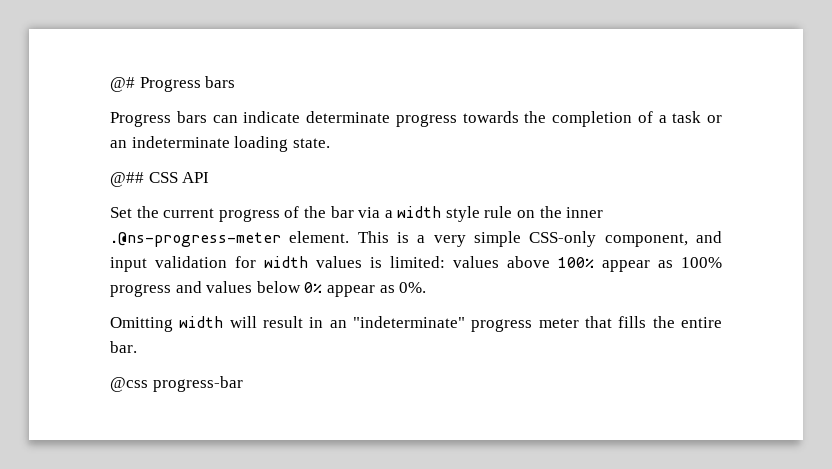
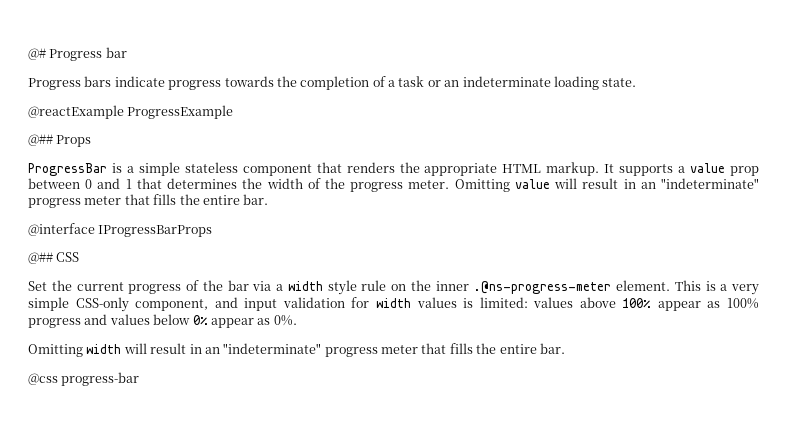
- @# Progress bars
- Progress bars can indicate determinate progress towards the completion of a task or an indeterminate loading state.
+ @# Progress bar
+ Progress bars indicate progress towards the completion of a task or an indeterminate loading state.
+ @reactExample ProgressExample
+ @## Props
+ ProgressBar is a simple stateless component that renders the appropriate HTML markup. It supports a value prop between 0 and 1 that determines the width of the progress meter. Omitting value will result in an "indeterminate" progress meter that fills the entire bar.
+ @interface IProgressBarProps
- @## CSS API
+ @## CSS

